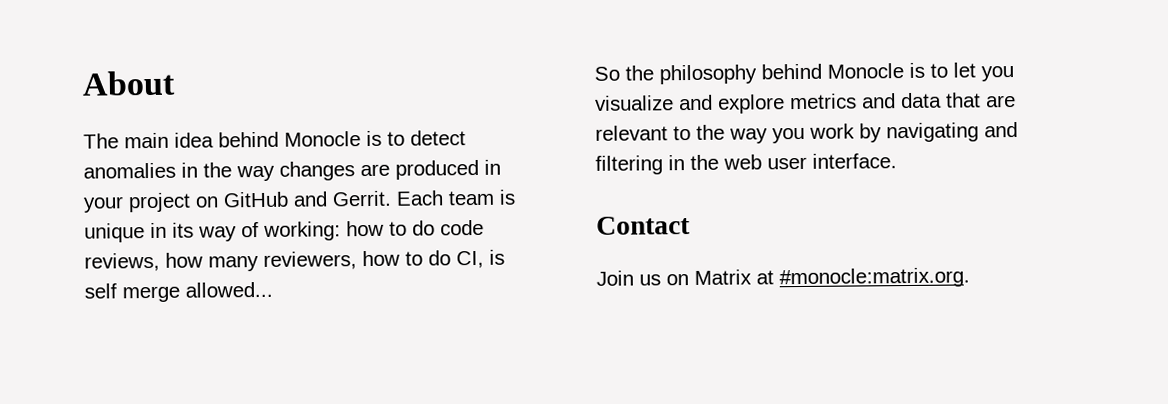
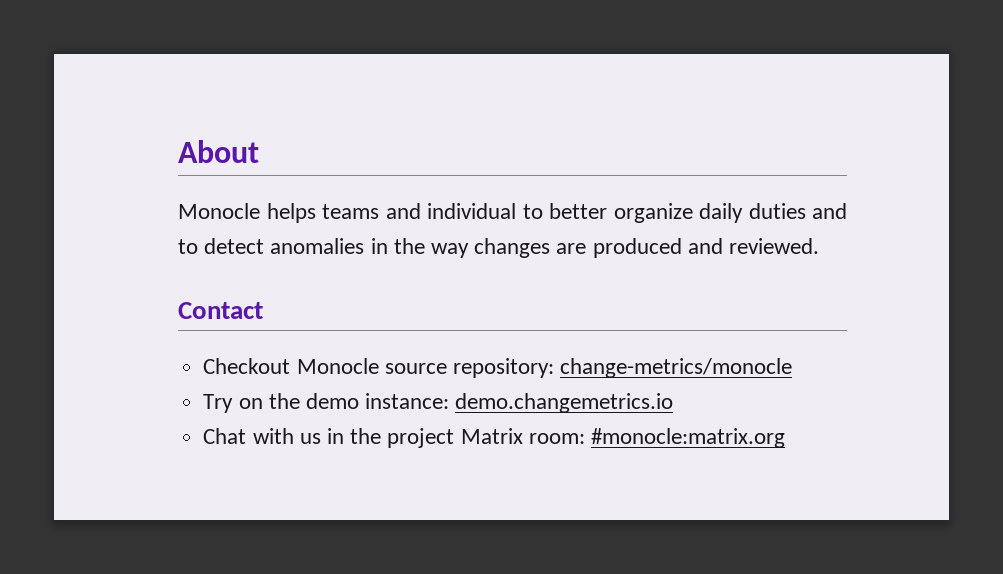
- The main idea behind Monocle is to detect anomalies in the way changes are produced in your project on GitHub and Gerrit. Each team is unique in its way of working: how to do code reviews, how many reviewers, how to do CI, is self merge allowed...
- So the philosophy behind Monocle is to let you visualize and explore metrics and data that are relevant to the way you work by navigating and filtering in the web user interface.
+ Monocle helps teams and individual to better organize daily duties and to detect anomalies in the way changes are produced and reviewed.
  Contact
- Join us on Matrix at #monocle:matrix.org.
+ Checkout Monocle source repository: change-metrics/monocle
+ Try on the demo instance: demo.changemetrics.io
+ Chat with us in the project Matrix room: #monocle:matrix.org

